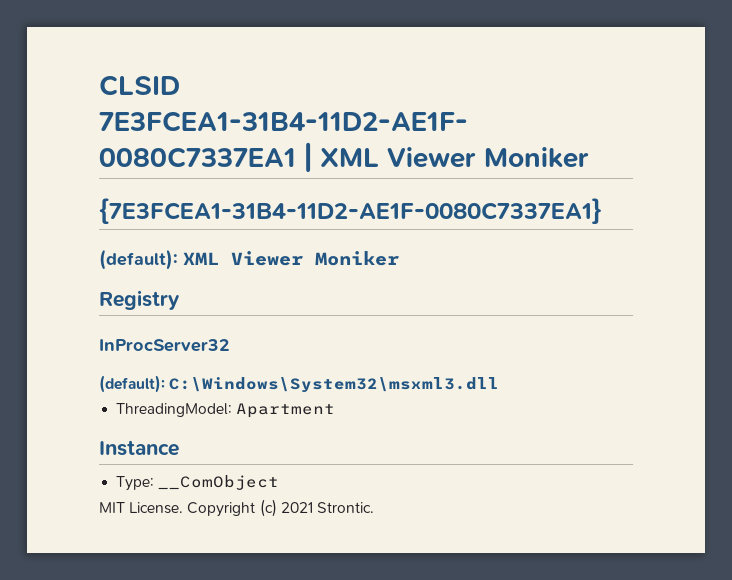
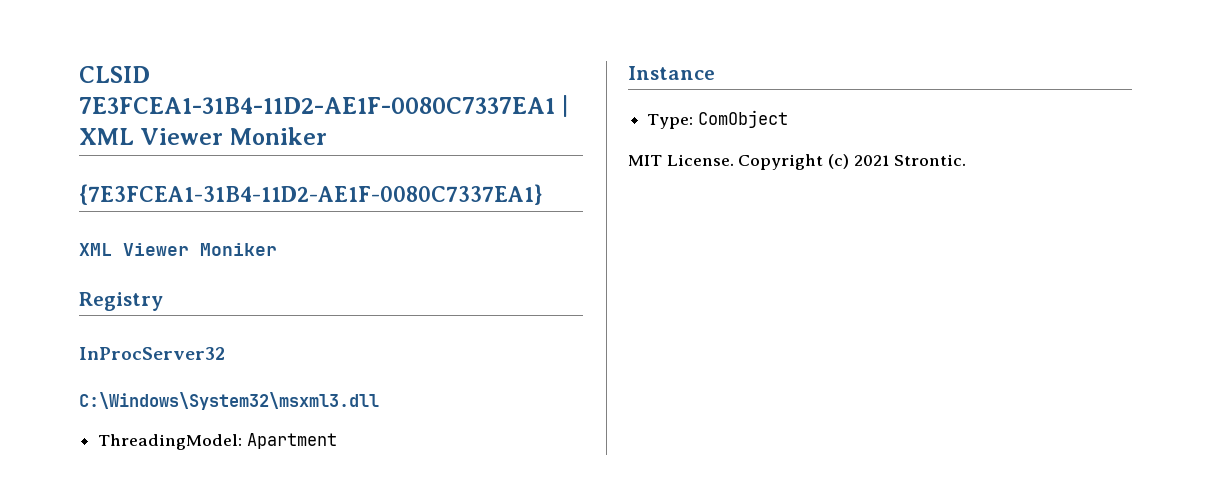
  {7E3FCEA1-31B4-11D2-AE1F-0080C7337EA1}
- (default): XML Viewer Moniker
+ XML Viewer Moniker
- (default): C:\Windows\System32\msxml3.dll
+ C:\Windows\System32\msxml3.dll
- Type: __ComObject
+ Type: ComObject

